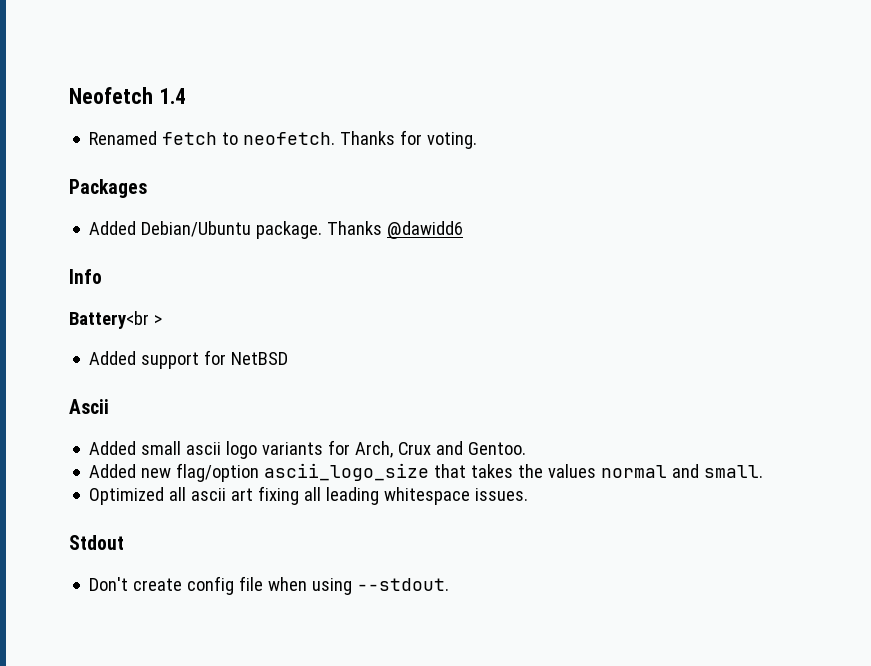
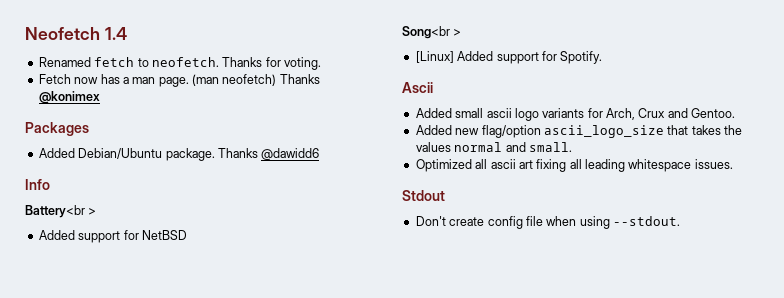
+ Fetch now has a man page. (man neofetch) Thanks @konimex
+ Song<br >
+ [Linux] Added support for Spotify.

